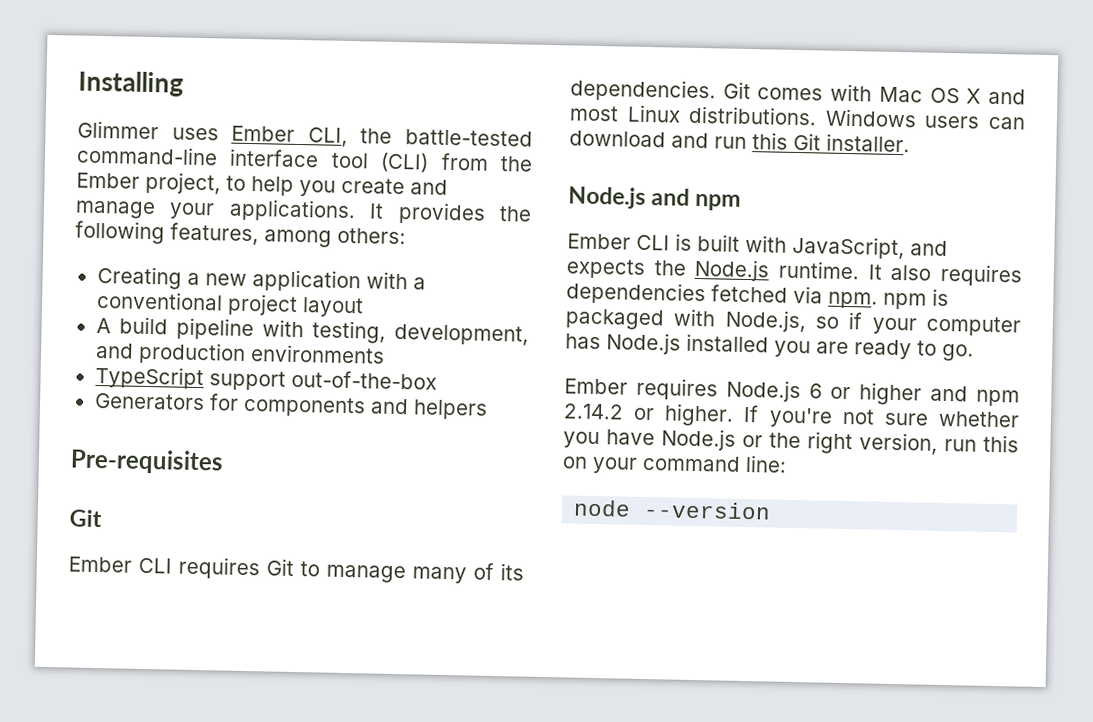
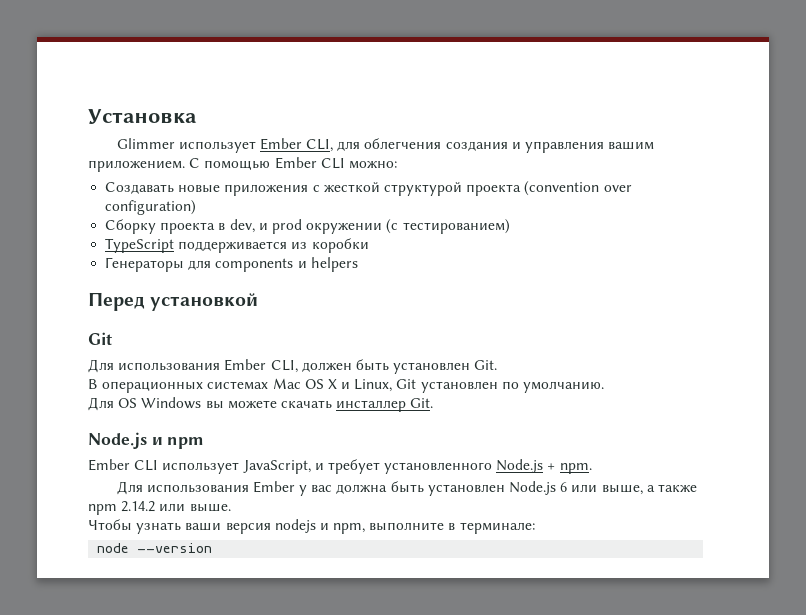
- Installing
+ Установка
- Glimmer uses Ember CLI, the battle-tested command-line interface tool (CLI) from the Ember project, to help you create and manage your applications. It provides the following features, among others:
- Creating a new application with a conventional project layout
- A build pipeline with testing, development, and production environments
- TypeScript support out-of-the-box
- Generators for components and helpers
+ Glimmer использует Ember CLI, для облегчения создания и управления вашим приложением. С помощью Ember CLI можно:
+ Создавать новые приложения с жесткой структурой проекта (convention over configuration)
+ Сборку проекта в dev, и prod окружении (с тестированием)
+ TypeScript поддерживается из коробки
+ Генераторы для components и helpers
- Pre-requisites
+ Перед установкой
- Ember CLI requires Git to manage many of its dependencies. Git comes with Mac OS X and most Linux distributions. Windows users can download and run this Git installer.
- Node.js and npm
+ Для использования Ember CLI, должен быть установлен Git.
+ В операционных системах Mac OS X и Linux, Git установлен по умолчанию.
+ Для OS Windows вы можете скачать инсталлер Git.
+ Node.js и npm
- Ember CLI is built with JavaScript, and expects the Node.js runtime. It also requires dependencies fetched via npm. npm is packaged with Node.js, so if your computer has Node.js installed you are ready to go.
- Ember requires Node.js 6 or higher and npm 2.14.2 or higher. If you're not sure whether you have Node.js or the right version, run this on your command line:
+ Ember CLI использует JavaScript, и требует установленного Node.js + npm.
+ Для использования Ember у вас должна быть установлен Node.js 6 или выше, а также npm 2.14.2 или выше.
+ Чтобы узнать ваши версия nodejs и npm, выполните в терминале:

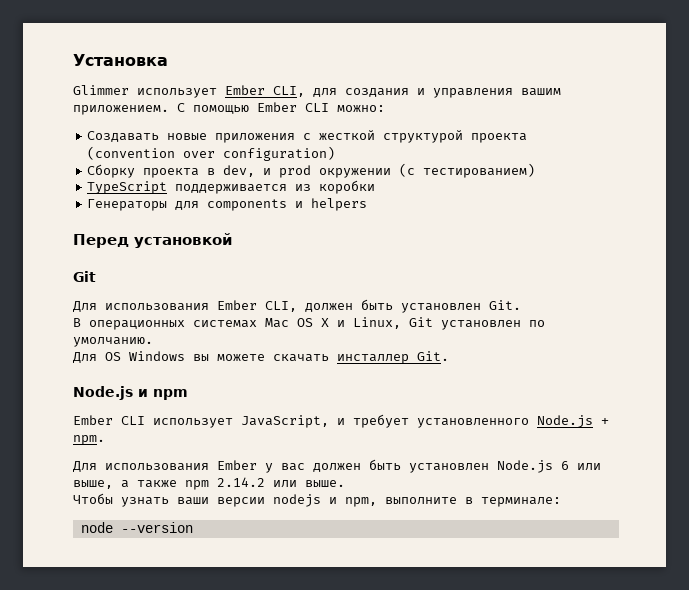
- Glimmer использует Ember CLI, для облегчения создания и управления вашим приложением.
+ Glimmer использует Ember CLI, для создания и управления вашим приложением.
- Для использования Ember у вас должна быть установлен Node.js 6 или выше, а также npm 2.14.2 или выше.
+ Для использования Ember у вас должен быть установлен Node.js 6 или выше, а также npm 2.14.2 или выше.
- Чтобы узнать ваши версия nodejs и npm, выполните в терминале:
+ Чтобы узнать ваши версии nodejs и npm, выполните в терминале:

